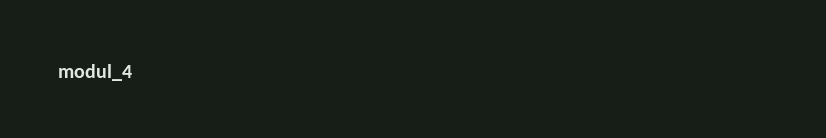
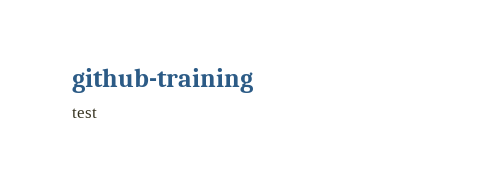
- modul_4
+ github-training
+ test

